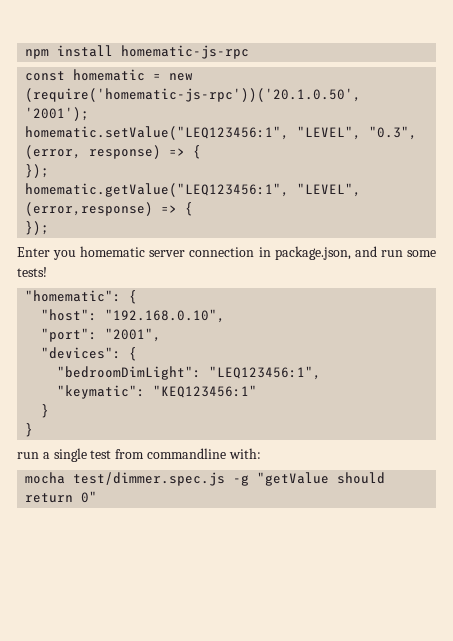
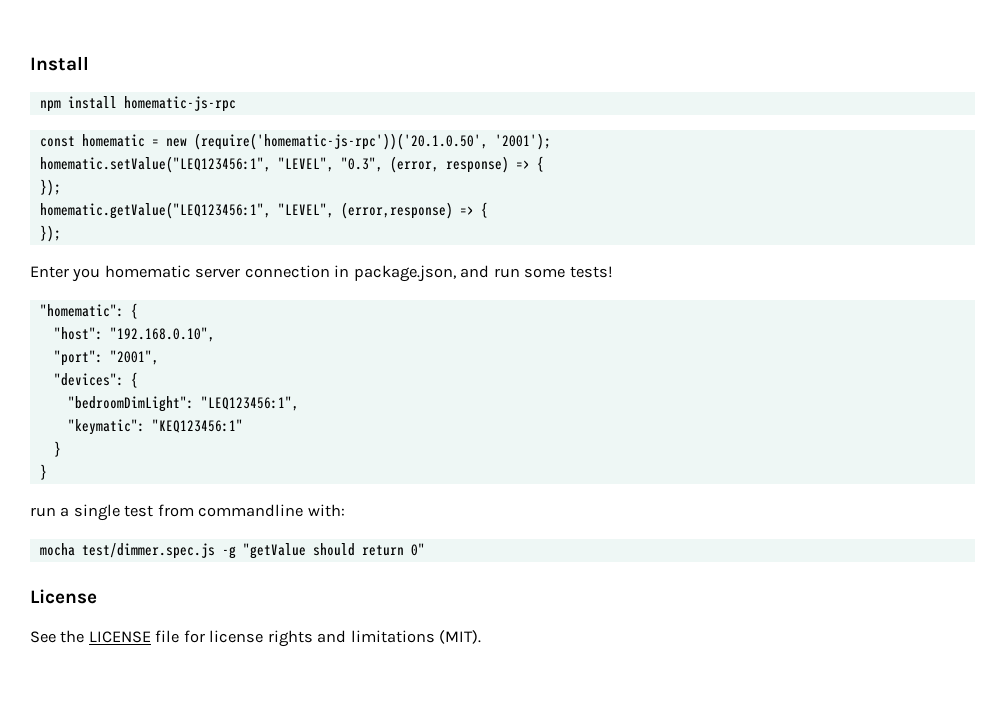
+ Install
+ License
+ See the LICENSE file for license rights and limitations (MIT).

